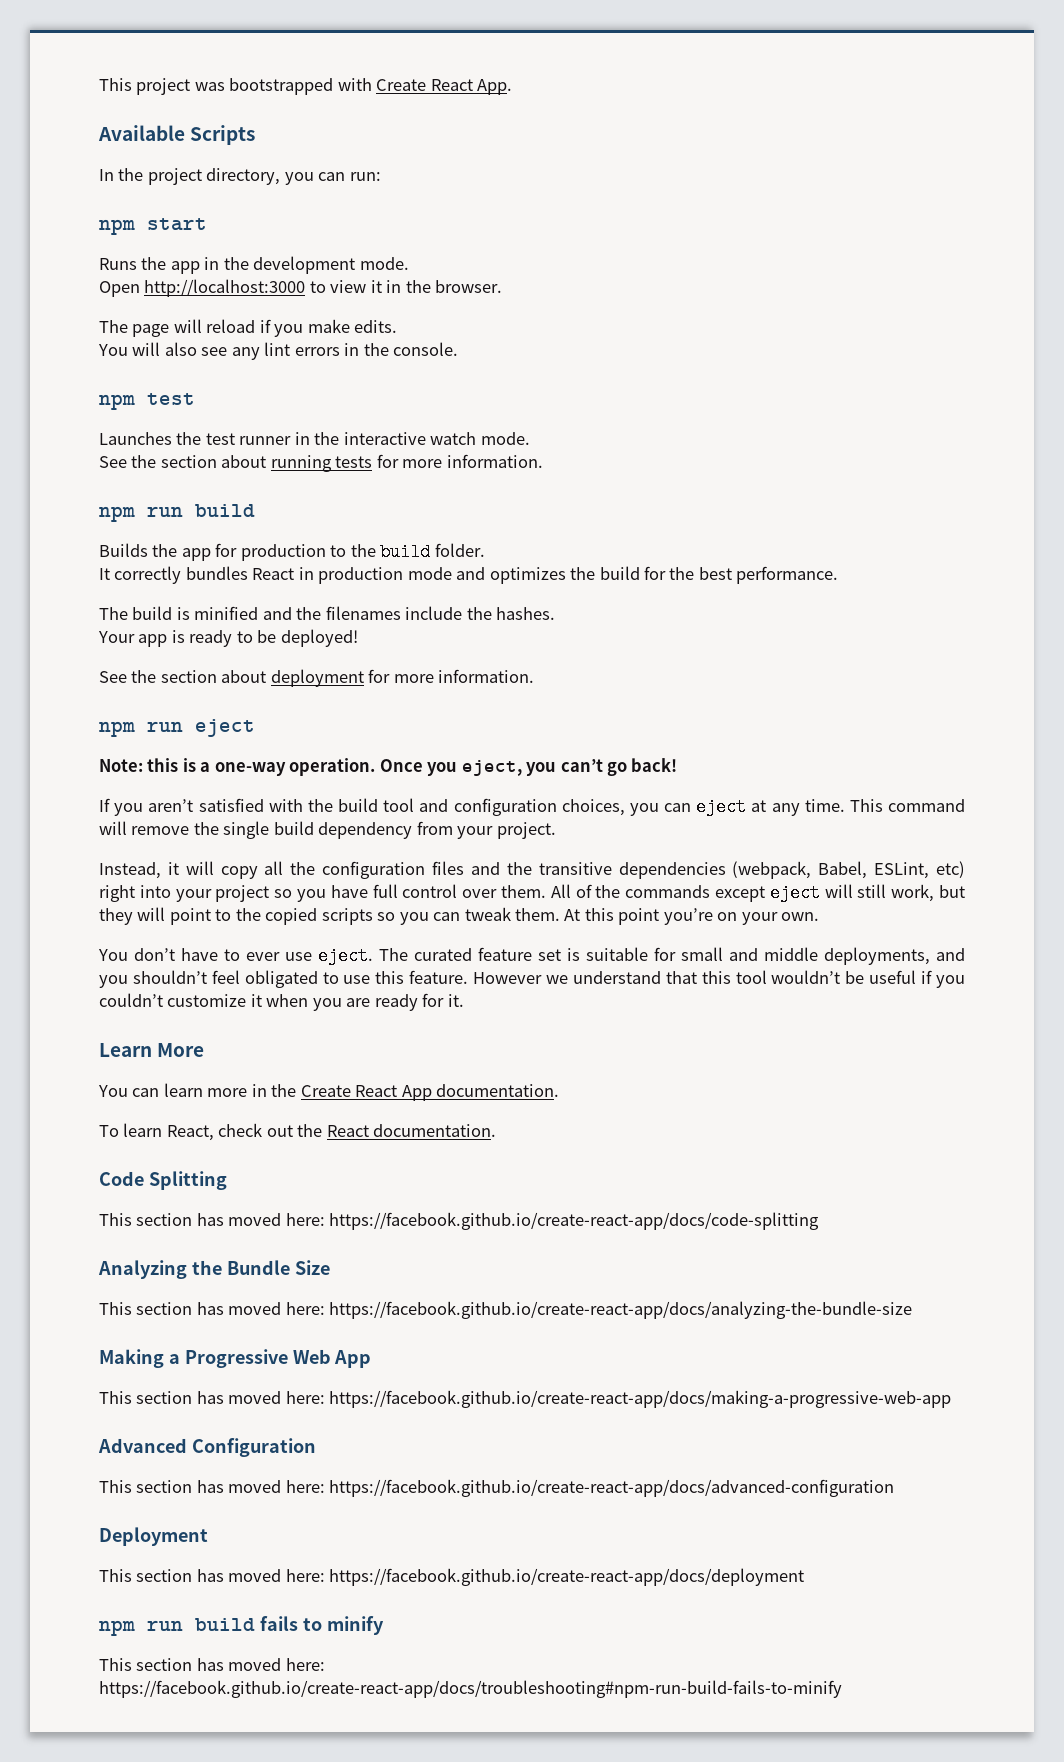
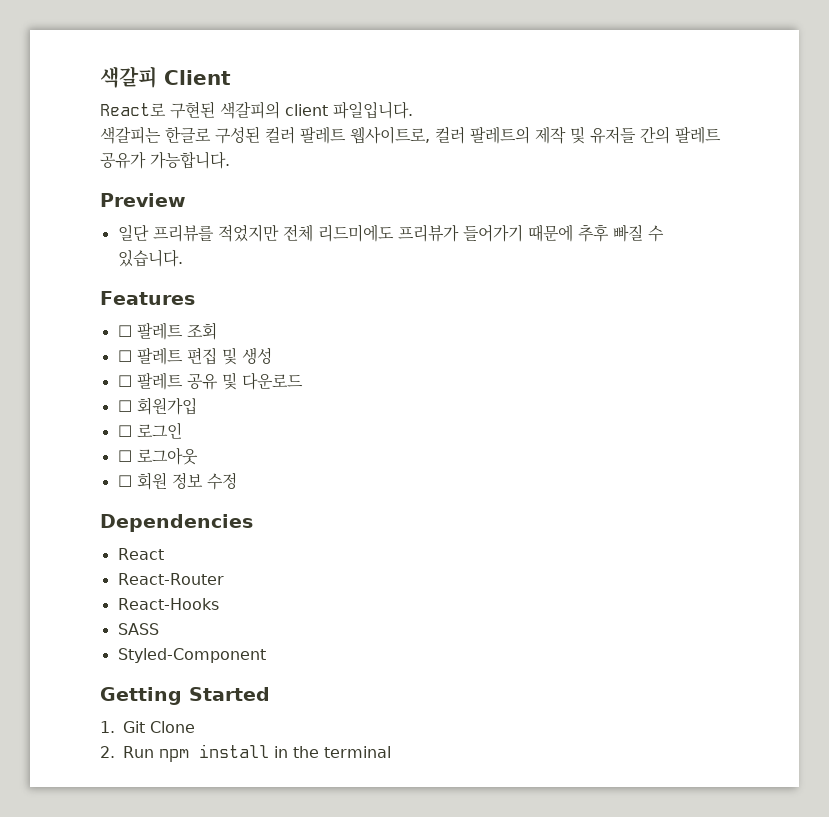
- This project was bootstrapped with Create React App.
- Available Scripts
- In the project directory, you can run:
- npm start
- Runs the app in the development mode.
- Open http://localhost:3000 to view it in the browser.
- The page will reload if you make edits.
- You will also see any lint errors in the console.
- npm test
- Launches the test runner in the interactive watch mode.
- See the section about running tests for more information.
- npm run build
- Builds the app for production to the build folder.
- It correctly bundles React in production mode and optimizes the build for the best performance.
- The build is minified and the filenames include the hashes.
- Your app is ready to be deployed!
- See the section about deployment for more information.
- npm run eject
- Note: this is a one-way operation. Once you eject, you can’t go back!
- If you aren’t satisfied with the build tool and configuration choices, you can eject at any time. This command will remove the single build dependency from your project.
- Instead, it will copy all the configuration files and the transitive dependencies (webpack, Babel, ESLint, etc) right into your project so you have full control over them. All of the commands except eject will still work, but they will point to the copied scripts so you can tweak them. At this point you’re on your own.
- You don’t have to ever use eject. The curated feature set is suitable for small and middle deployments, and you shouldn’t feel obligated to use this feature. However we understand that this tool wouldn’t be useful if you couldn’t customize it when you are ready for it.
- Learn More
- You can learn more in the Create React App documentation.
- To learn React, check out the React documentation.
- Code Splitting
- This section has moved here: https://facebook.github.io/create-react-app/docs/code-splitting
- Analyzing the Bundle Size
- This section has moved here: https://facebook.github.io/create-react-app/docs/analyzing-the-bundle-size
- Making a Progressive Web App
- This section has moved here: https://facebook.github.io/create-react-app/docs/making-a-progressive-web-app
- Advanced Configuration
- This section has moved here: https://facebook.github.io/create-react-app/docs/advanced-configuration
- Deployment
- This section has moved here: https://facebook.github.io/create-react-app/docs/deployment
- npm run build fails to minify
- This section has moved here: https://facebook.github.io/create-react-app/docs/troubleshooting#npm-run-build-fails-to-minify
+ 색갈피 Client
+ React로 구현된 색갈피의 client 파일입니다.
+ 색갈피는 한글로 구성된 컬러 팔레트 웹사이트로, 컬러 팔레트의 제작 및 유저들 간의 팔레트 공유가 가능합니다.
+ Preview
+ 일단 프리뷰를 적었지만 전체 리드미에도 프리뷰가 들어가기 때문에 추후 빠질 수 있습니다.
+ Features
+ ☐ 팔레트 조회
+ ☐ 팔레트 편집 및 생성
+ ☐ 팔레트 공유 및 다운로드
+ ☐ 회원가입
+ ☐ 로그인
+ ☐ 로그아웃
+ ☐ 회원 정보 수정
+ Dependencies
+ React
+ React-Router
+ React-Hooks
+ SASS
+ Styled-Component
+ Getting Started
+ 1. Git Clone
+ 2. Run npm install in the terminal

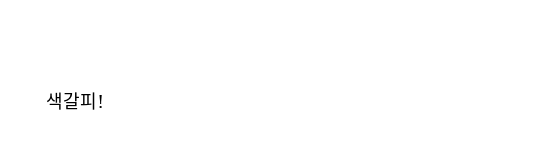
- 색갈피 Client
- React로 구현된 색갈피의 client 파일입니다.
- 색갈피는 한글로 구성된 컬러 팔레트 웹사이트로, 컬러 팔레트의 제작 및 유저들 간의 팔레트 공유가 가능합니다.
- Preview
- 일단 프리뷰를 적었지만 전체 리드미에도 프리뷰가 들어가기 때문에 추후 빠질 수 있습니다.
- Features
- ☐ 팔레트 조회
- ☐ 팔레트 편집 및 생성
- ☐ 팔레트 공유 및 다운로드
- ☐ 회원가입
- ☐ 로그인
- ☐ 로그아웃
- ☐ 회원 정보 수정
- Dependencies
- React
- React-Router
- React-Hooks
- SASS
- Styled-Component
- Getting Started
- 1. Git Clone
- 2. Run npm install in the terminal
+ 색갈피!

